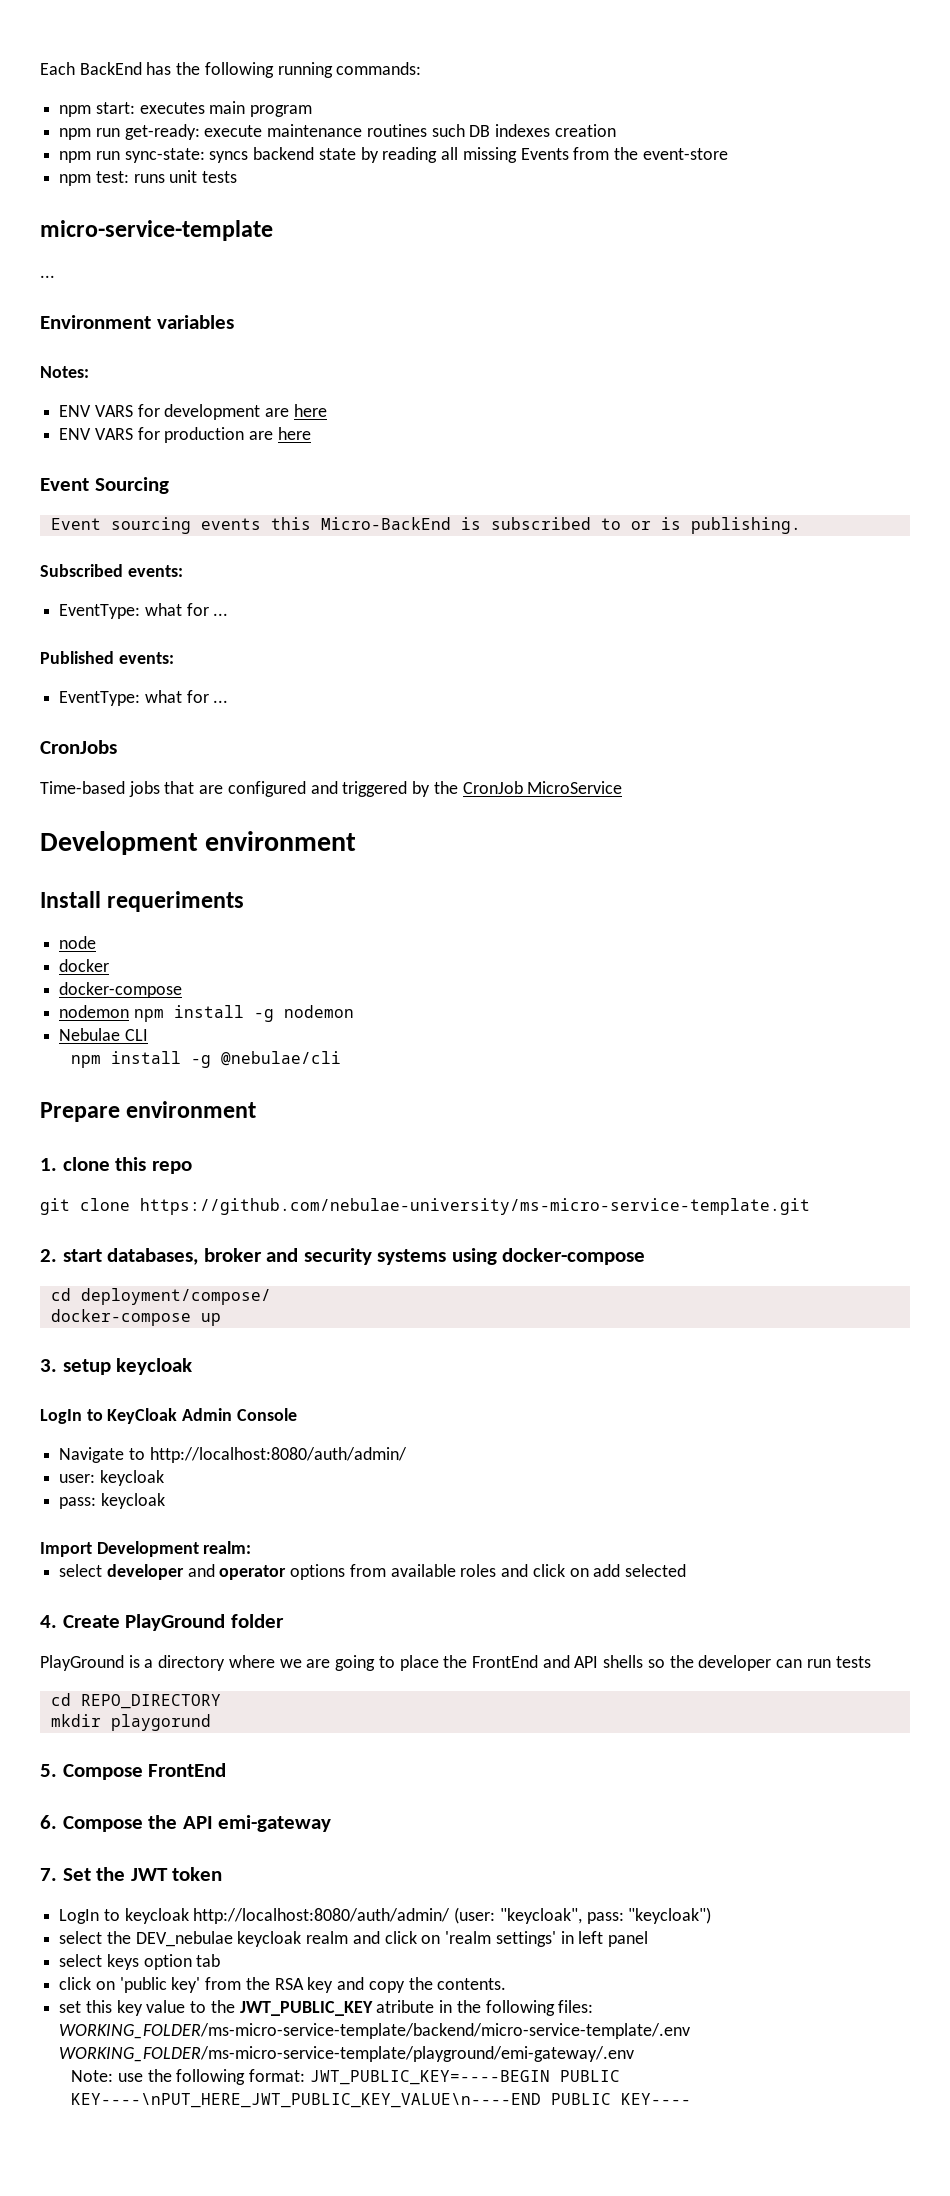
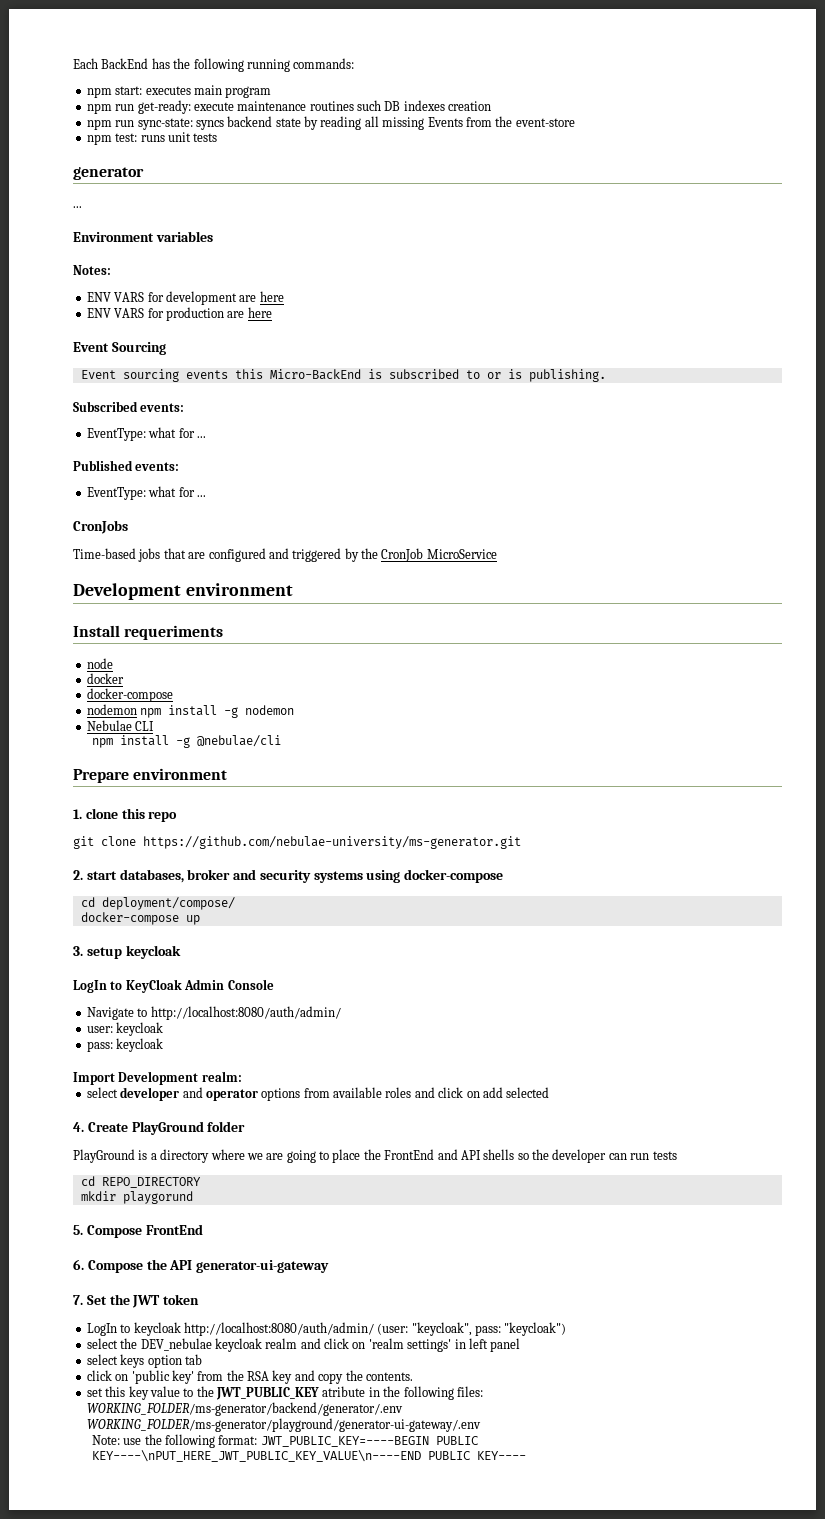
- micro-service-template
+ generator
- git clone https://github.com/nebulae-university/ms-micro-service-template.git
+ git clone https://github.com/nebulae-university/ms-generator.git
- 6. Compose the API emi-gateway
+ 6. Compose the API generator-ui-gateway
- set this key value to the JWT_PUBLIC_KEY atribute in the following files: WORKING_FOLDER/ms-micro-service-template/backend/micro-service-template/.env WORKING_FOLDER/ms-micro-service-template/playground/emi-gateway/.env
+ set this key value to the JWT_PUBLIC_KEY atribute in the following files: WORKING_FOLDER/ms-generator/backend/generator/.env WORKING_FOLDER/ms-generator/playground/generator-ui-gateway/.env

